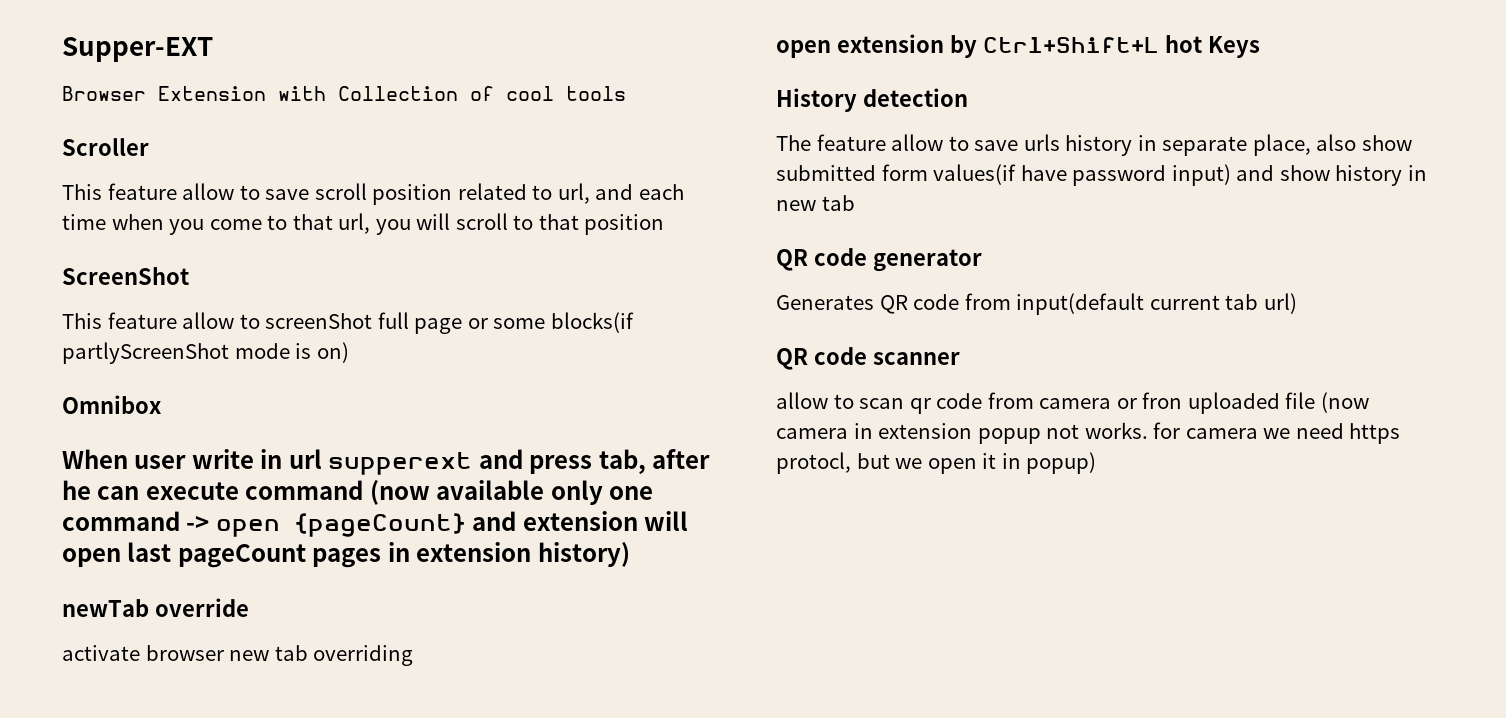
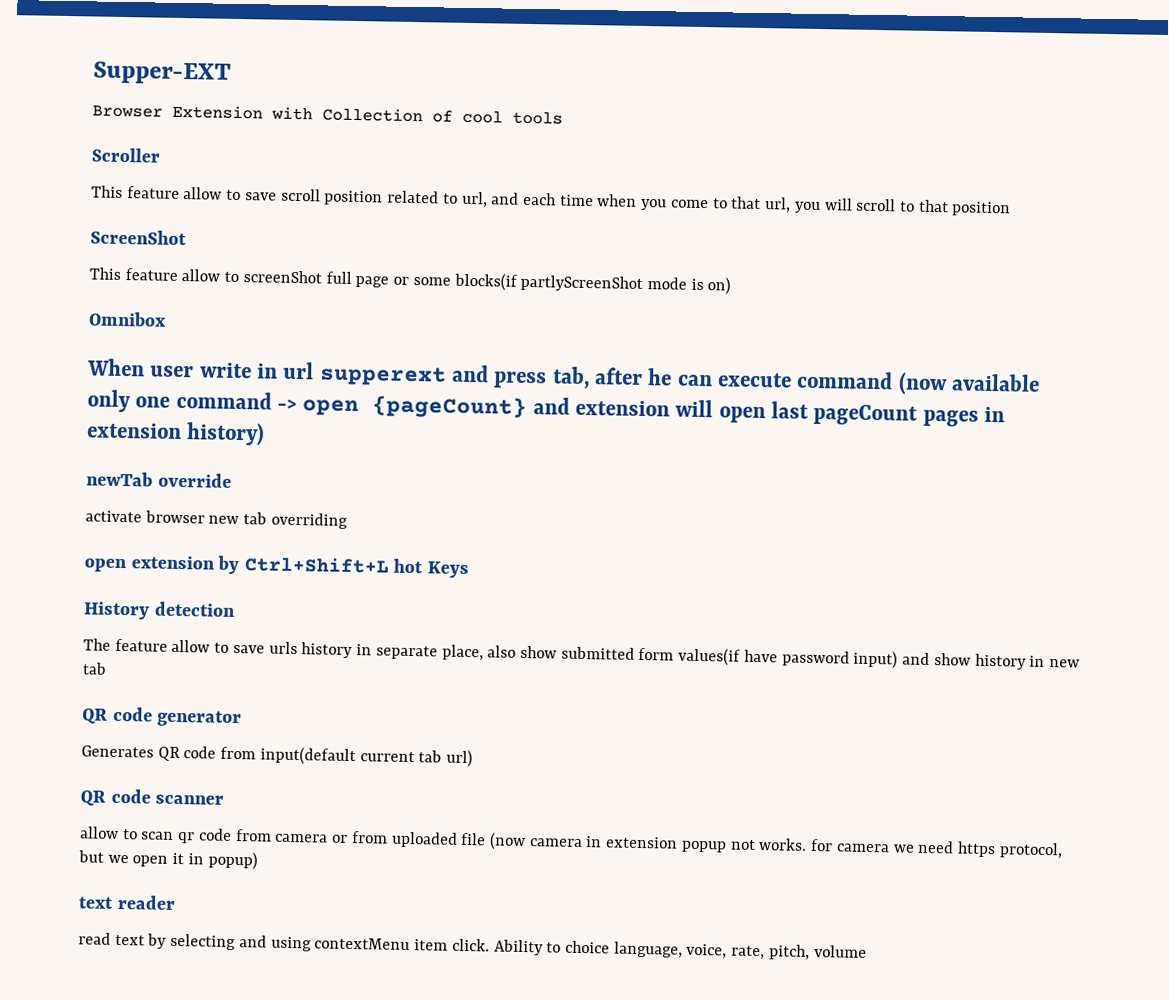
- allow to scan qr code from camera or fron uploaded file (now camera in extension popup not works. for camera we need https protocl, but we open it in popup)
+ allow to scan qr code from camera or from uploaded file (now camera in extension popup not works. for camera we need https protocol, but we open it in popup)
+ text reader
+ read text by selecting and using contextMenu item click. Ability to choice language, voice, rate, pitch, volume

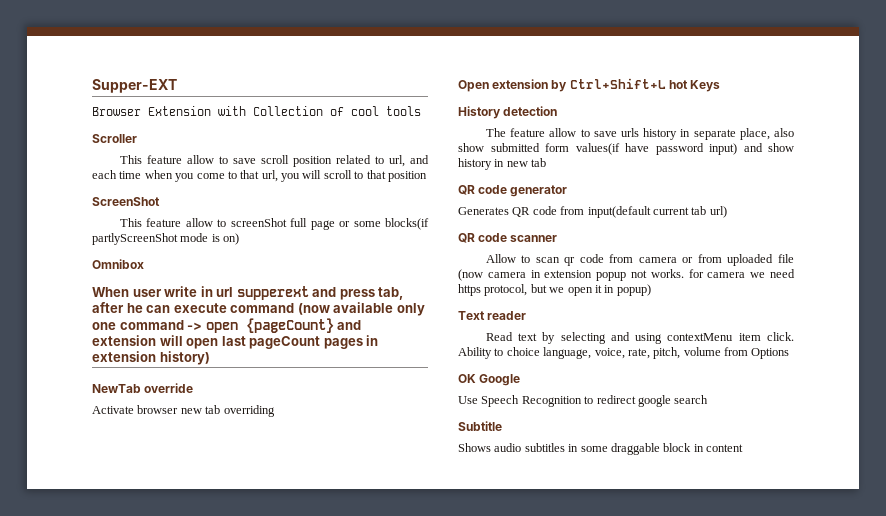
- newTab override
+ NewTab override
- activate browser new tab overriding
+ Activate browser new tab overriding
- open extension by Ctrl+Shift+L hot Keys
+ Open extension by Ctrl+Shift+L hot Keys
- allow to scan qr code from camera or from uploaded file (now camera in extension popup not works. for camera we need https protocol, but we open it in popup)
+ Allow to scan qr code from camera or from uploaded file (now camera in extension popup not works. for camera we need https protocol, but we open it in popup)
- text reader
+ Text reader
- read text by selecting and using contextMenu item click.
+ Read text by selecting and using contextMenu item click.
- Ability to choice language, voice, rate, pitch, volume
+ Ability to choice language, voice, rate, pitch, volume from Options
+ OK Google
+ Use Speech Recognition to redirect google search
+ Subtitle
+ Shows audio subtitles in some draggable block in content

